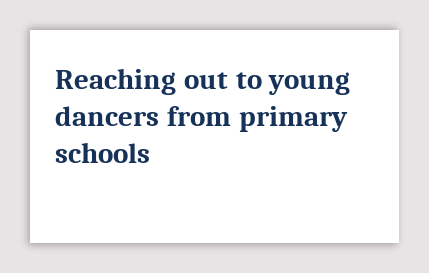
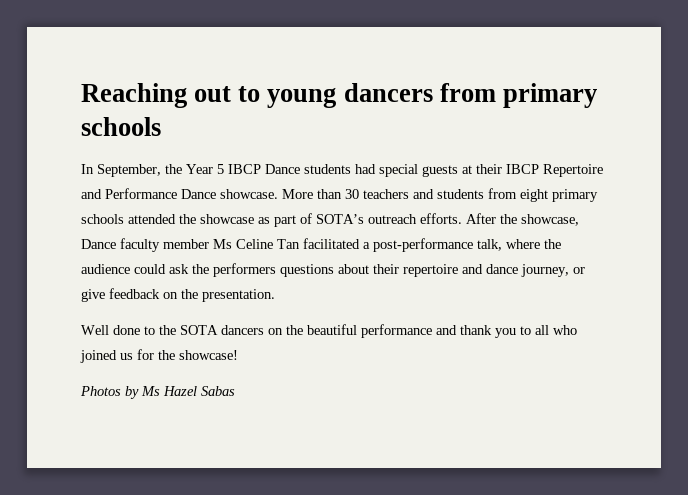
+ In September, the Year 5 IBCP Dance students had special guests at their IBCP Repertoire and Performance Dance showcase. More than 30 teachers and students from eight primary schools attended the showcase as part of SOTA’s outreach efforts. After the showcase, Dance faculty member Ms Celine Tan facilitated a post-performance talk, where the audience could ask the performers questions about their repertoire and dance journey, or give feedback on the presentation.
+ Well done to the SOTA dancers on the beautiful performance and thank you to all who joined us for the showcase!
+ Photos by Ms Hazel Sabas

